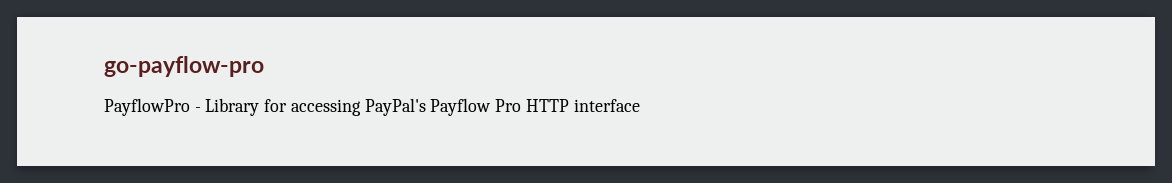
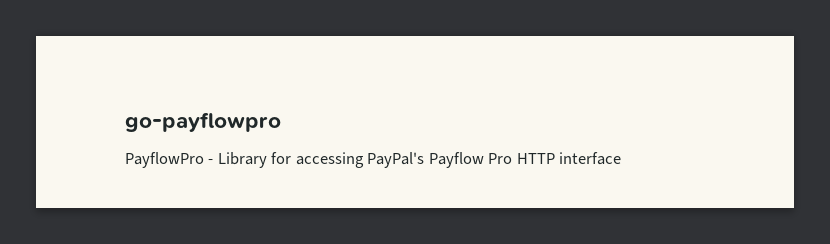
- go-payflow-pro
+ go-payflowpro

